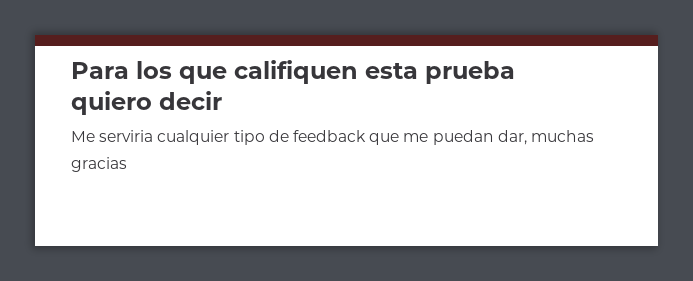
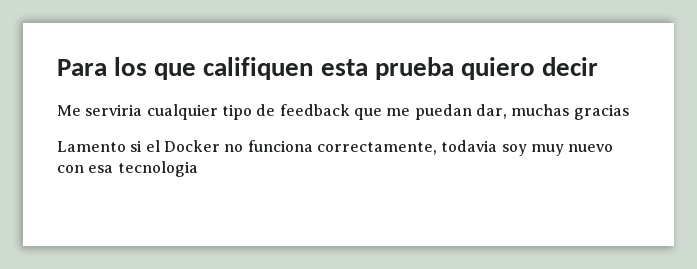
+ Lamento si el Docker no funciona correctamente, todavia soy muy nuevo con esa tecnologia

